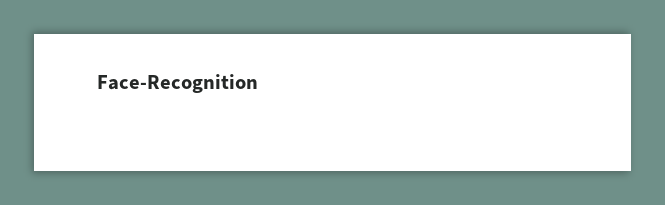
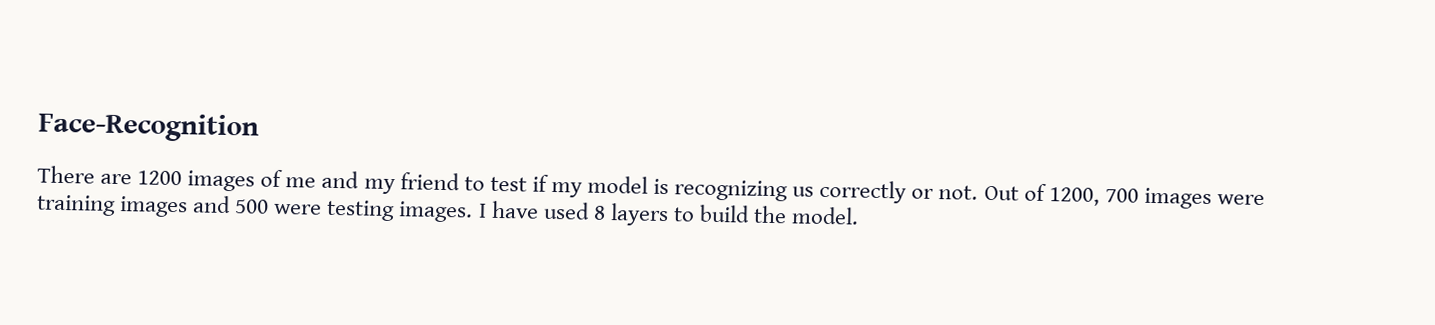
+ There are 1200 images of me and my friend to test if my model is recognizing us correctly or not. Out of 1200, 700 images were training images and 500 were testing images. I have used 8 layers to build the model.

